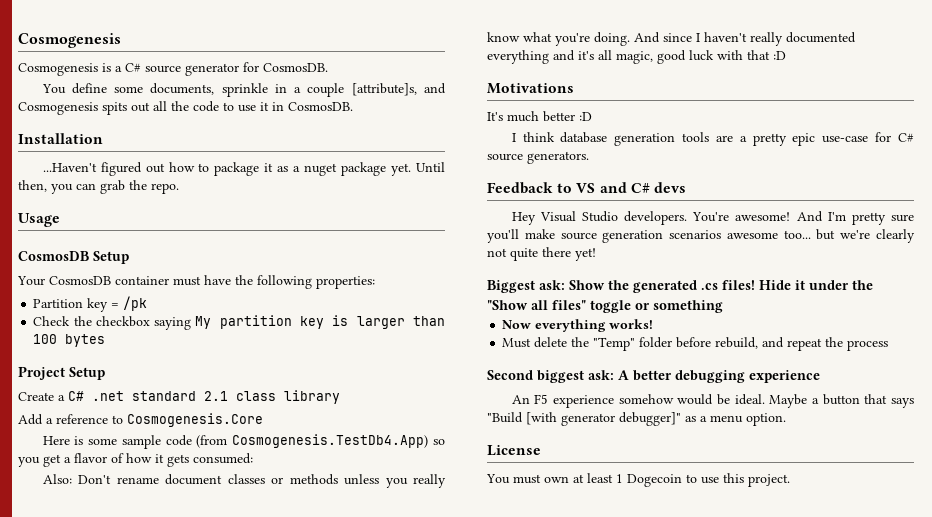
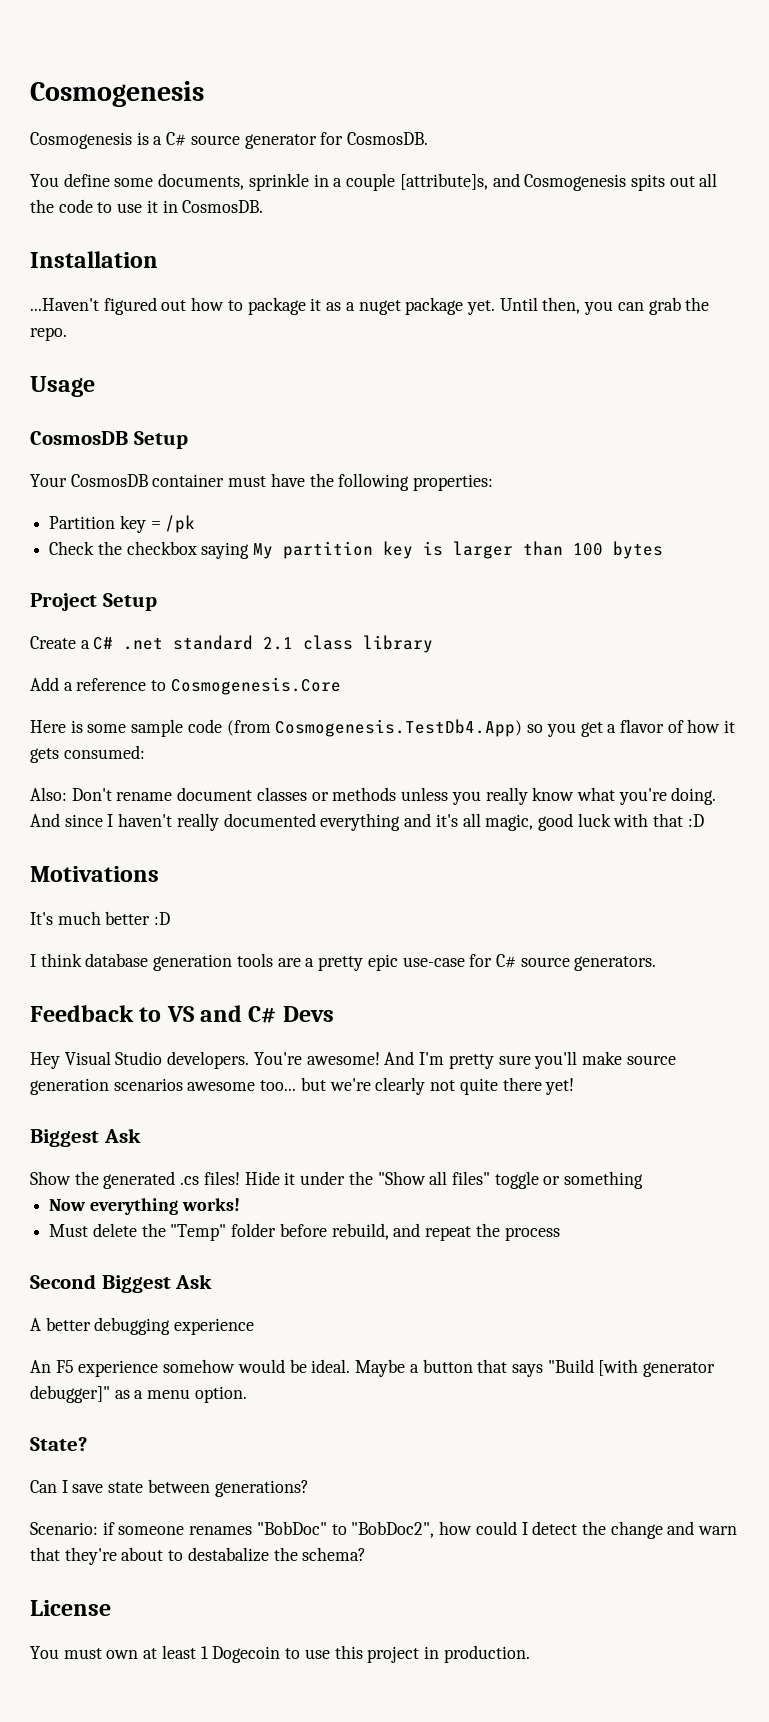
- Feedback to VS and C# devs
+ Feedback to VS and C# Devs
  And I'm pretty sure you'll make source generation scenarios awesome too... but we're clearly not quite there yet!
- Biggest ask: Show the generated .cs files!
+ Biggest Ask
+ Show the generated .cs files!
- Second biggest ask: A better debugging experience
+ Second Biggest Ask
+ A better debugging experience
+ State?
+ Can I save state between generations?
+ Scenario: if someone renames "BobDoc" to "BobDoc2", how could I detect the change and warn that they're about to destabalize the schema?
- You must own at least 1 Dogecoin to use this project.
+ You must own at least 1 Dogecoin to use this project in production.

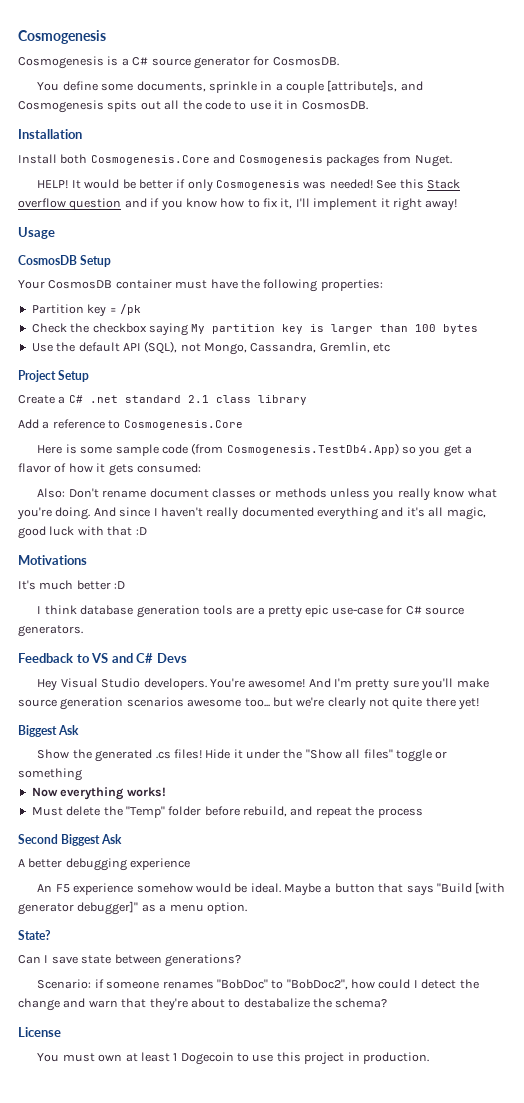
- ...Haven't figured out how to package it as a nuget package yet. Until then, you can grab the repo.
+ Install both Cosmogenesis.Core and Cosmogenesis packages from Nuget.
+ HELP! It would be better if only Cosmogenesis was needed! See this Stack overflow question and if you know how to fix it, I'll implement it right away!
+ Use the default API (SQL), not Mongo, Cassandra, Gremlin, etc

